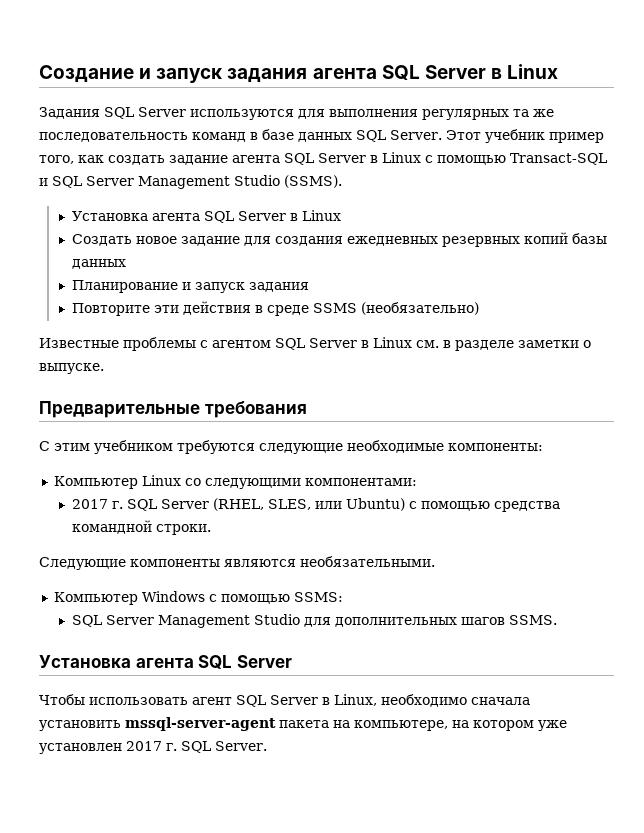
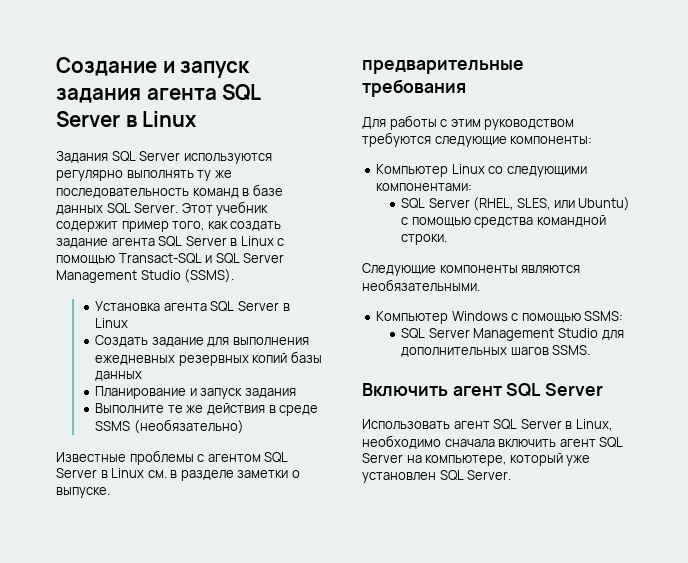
- Задания SQL Server используются для выполнения регулярных та же последовательность команд в базе данных SQL Server.
+ Задания SQL Server используются регулярно выполнять ту же последовательность команд в базе данных SQL Server.
- Этот учебник пример того, как создать задание агента SQL Server в Linux с помощью Transact-SQL и SQL Server Management Studio (SSMS).
+ Этот учебник содержит пример того, как создать задание агента SQL Server в Linux с помощью Transact-SQL и SQL Server Management Studio (SSMS).
- Создать новое задание для создания ежедневных резервных копий базы данных
+ Создать задание для выполнения ежедневных резервных копий базы данных
- Повторите эти действия в среде SSMS (необязательно)
+ Выполните те же действия в среде SSMS (необязательно)
- Предварительные требования
+ предварительные требования
- С этим учебником требуются следующие необходимые компоненты:
+ Для работы с этим руководством требуются следующие компоненты:
- 2017 г. SQL Server (RHEL, SLES, или Ubuntu) с помощью средства командной строки.
+ SQL Server (RHEL, SLES, или Ubuntu) с помощью средства командной строки.
  SQL Server Management Studio для дополнительных шагов SSMS.
- Установка агента SQL Server
+ Включить агент SQL Server
- Чтобы использовать агент SQL Server в Linux, необходимо сначала установить mssql-server-agent пакета на компьютере, на котором уже установлен 2017 г. SQL Server.
+ Использовать агент SQL Server в Linux, необходимо сначала включить агент SQL Server на компьютере, который уже установлен SQL Server.

